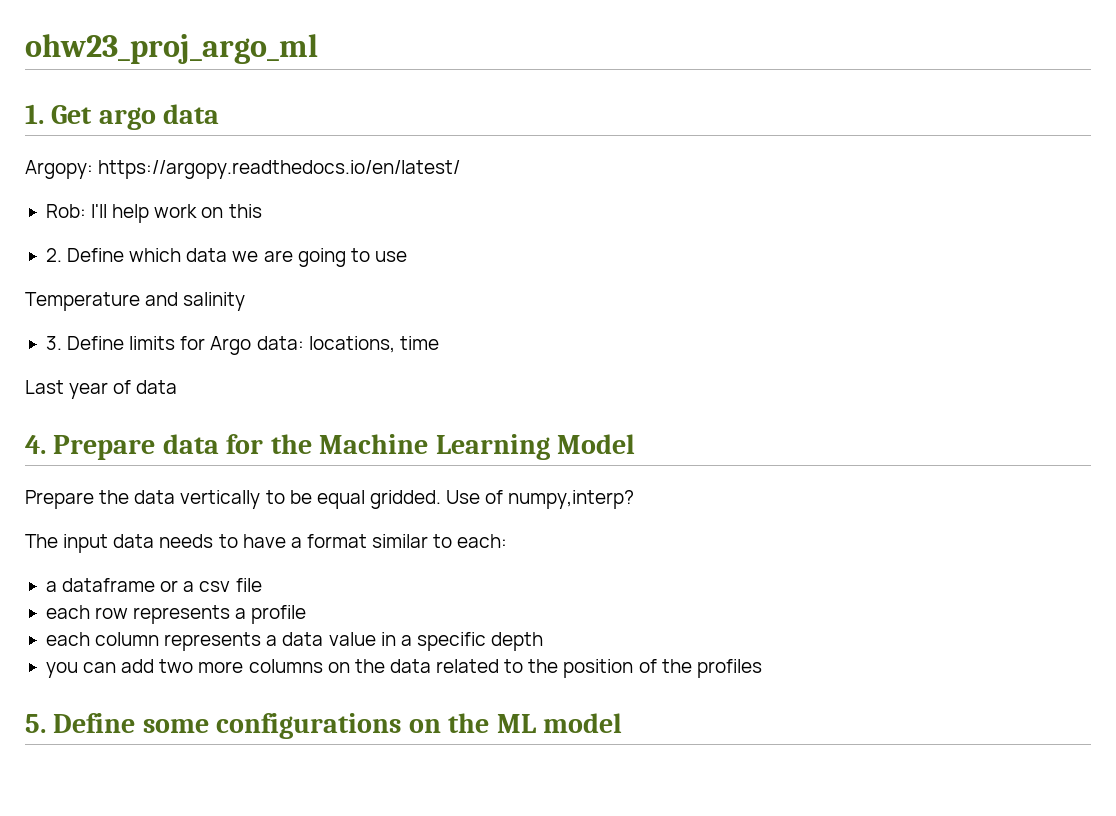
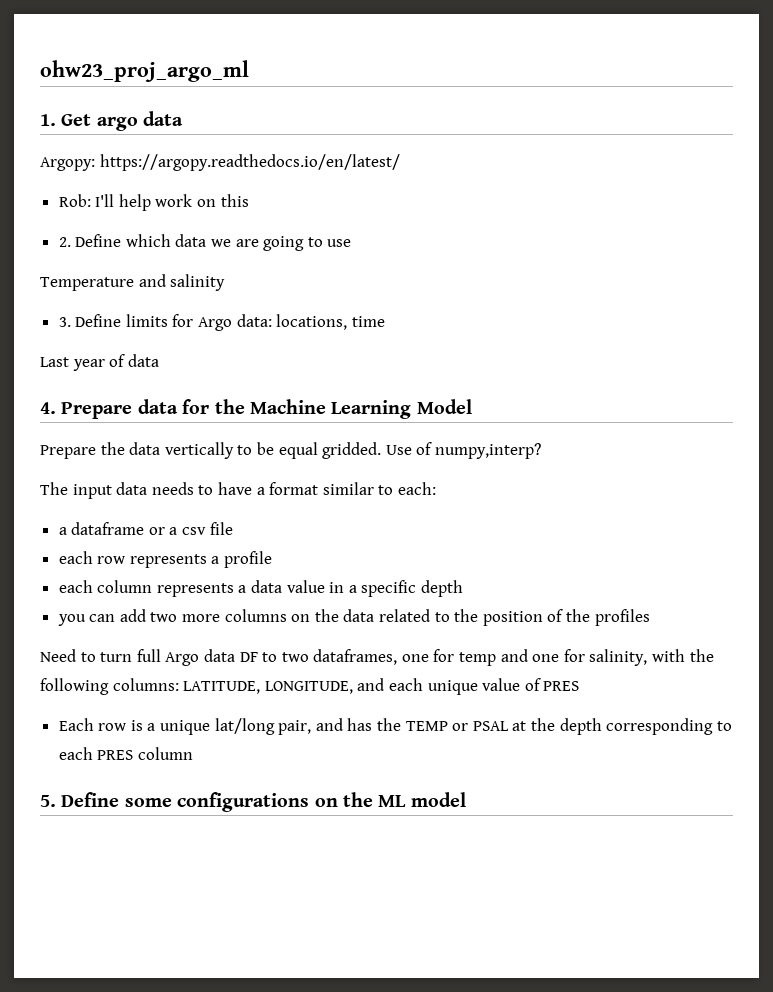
+ Need to turn full Argo data DF to two dataframes, one for temp and one for salinity, with the following columns: LATITUDE, LONGITUDE, and each unique value of PRES
+ Each row is a unique lat/long pair, and has the TEMP or PSAL at the depth corresponding to each PRES column

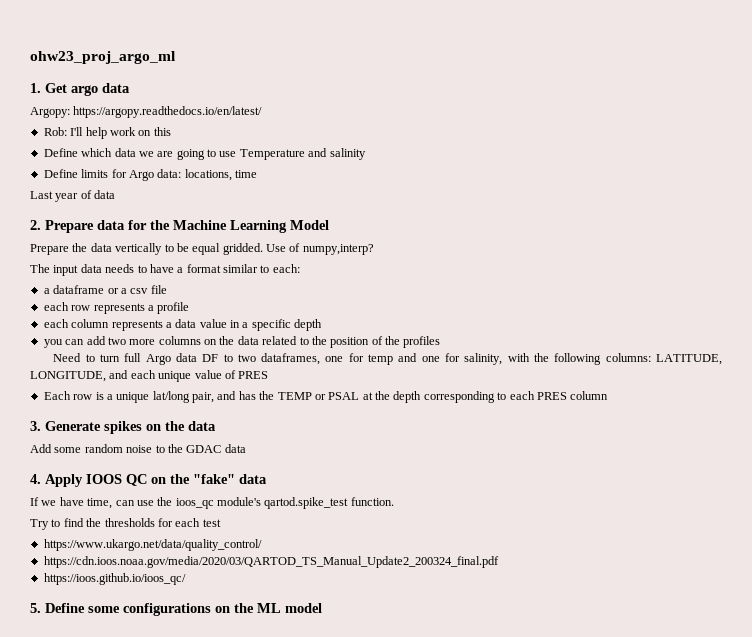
- 2. Define which data we are going to use
- Temperature and salinity
+ Define which data we are going to use Temperature and salinity
- 3. Define limits for Argo data: locations, time
+ Define limits for Argo data: locations, time
- 4. Prepare data for the Machine Learning Model
+ 2. Prepare data for the Machine Learning Model
+ 3. Generate spikes on the data
+ Add some random noise to the GDAC data
+ 4. Apply IOOS QC on the "fake" data
+ If we have time, can use the ioos_qc module's qartod.spike_test function.
+ Try to find the thresholds for each test
+ https://www.ukargo.net/data/quality_control/
+ https://cdn.ioos.noaa.gov/media/2020/03/QARTOD_TS_Manual_Update2_200324_final.pdf
+ https://ioos.github.io/ioos_qc/

